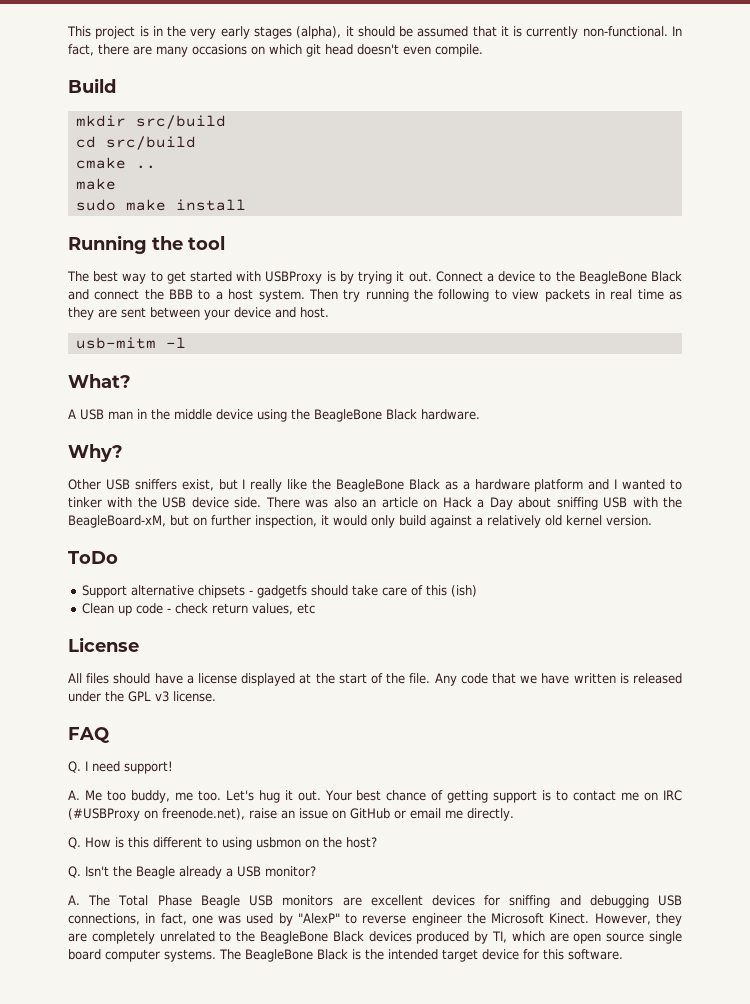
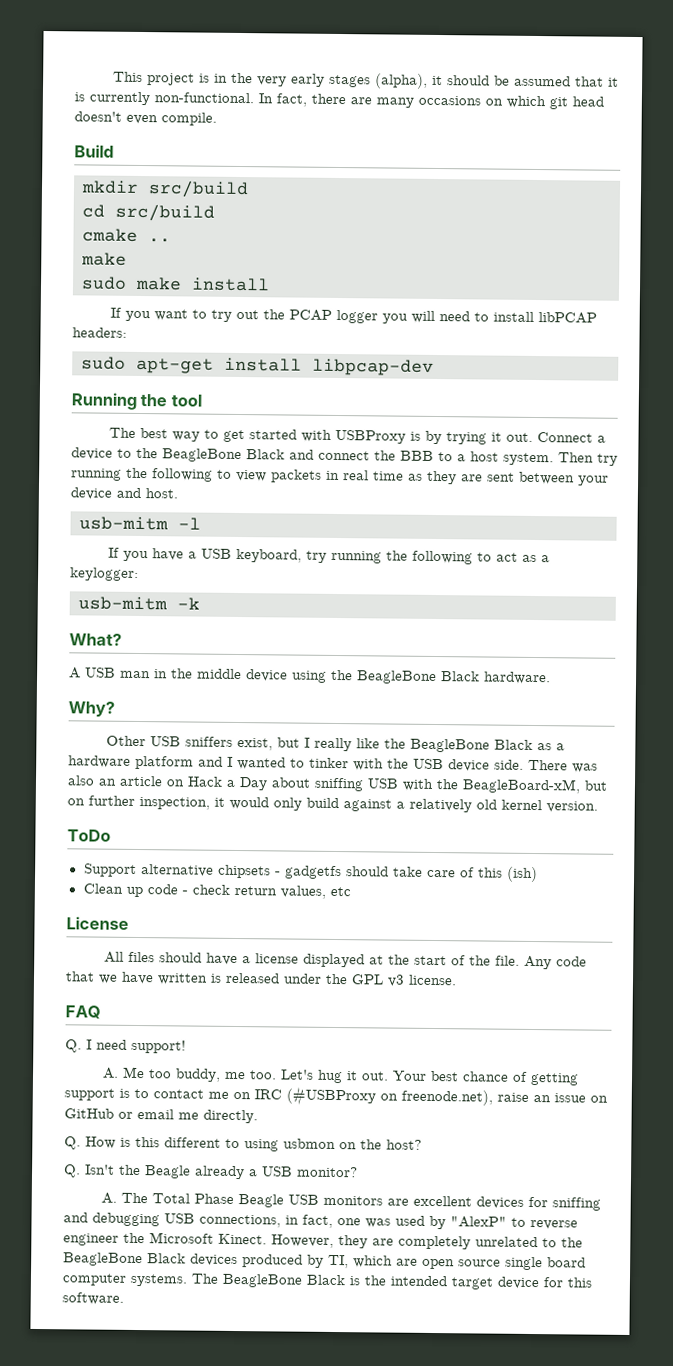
+ If you want to try out the PCAP logger you will need to install libPCAP headers:
+ sudo apt-get install libpcap-dev
+ If you have a USB keyboard, try running the following to act as a keylogger:
+ usb-mitm -k

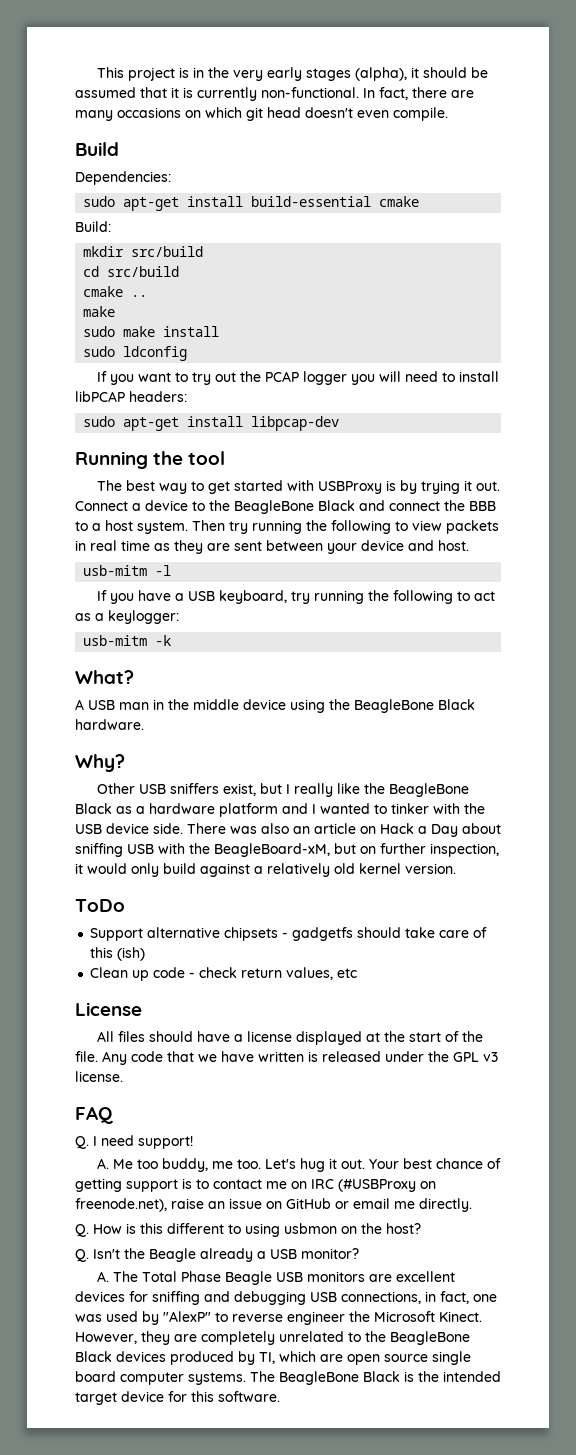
+ Dependencies:
+ sudo apt-get install build-essential cmake
+ Build:
+ sudo ldconfig

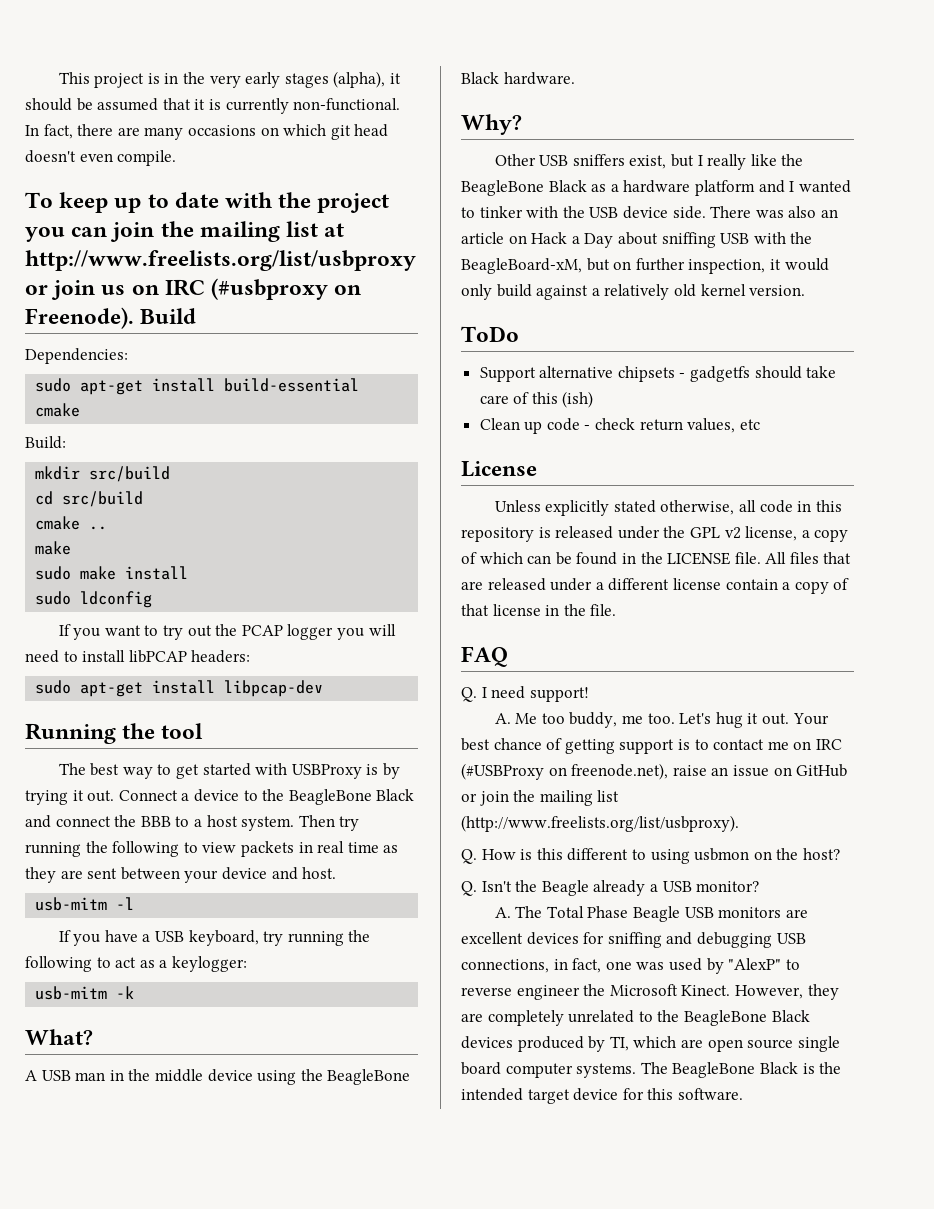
+ To keep up to date with the project you can join the mailing list at http://www.freelists.org/list/usbproxy or join us on IRC (#usbproxy on Freenode).
- All files should have a license displayed at the start of the file. Any code that we have written is released under the GPL v3 license.
+ Unless explicitly stated otherwise, all code in this repository is released under the GPL v2 license, a copy of which can be found in the LICENSE file. All files that are released under a different license contain a copy of that license in the file.
- Your best chance of getting support is to contact me on IRC (#USBProxy on freenode.net), raise an issue on GitHub or email me directly.
+ Your best chance of getting support is to contact me on IRC (#USBProxy on freenode.net), raise an issue on GitHub or join the mailing list (http://www.freelists.org/list/usbproxy).

